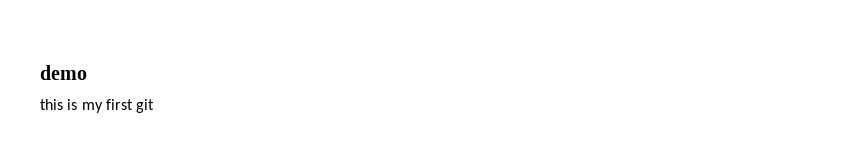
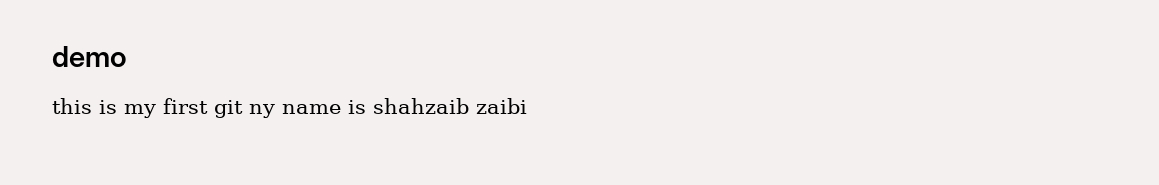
- this is my first git
+ this is my first git ny name is shahzaib zaibi

